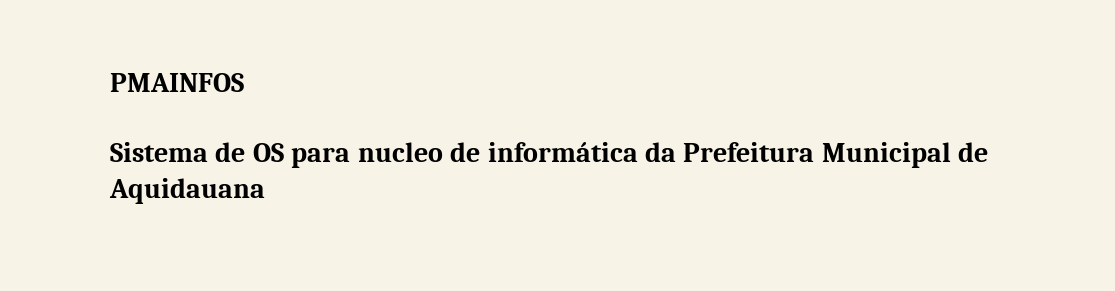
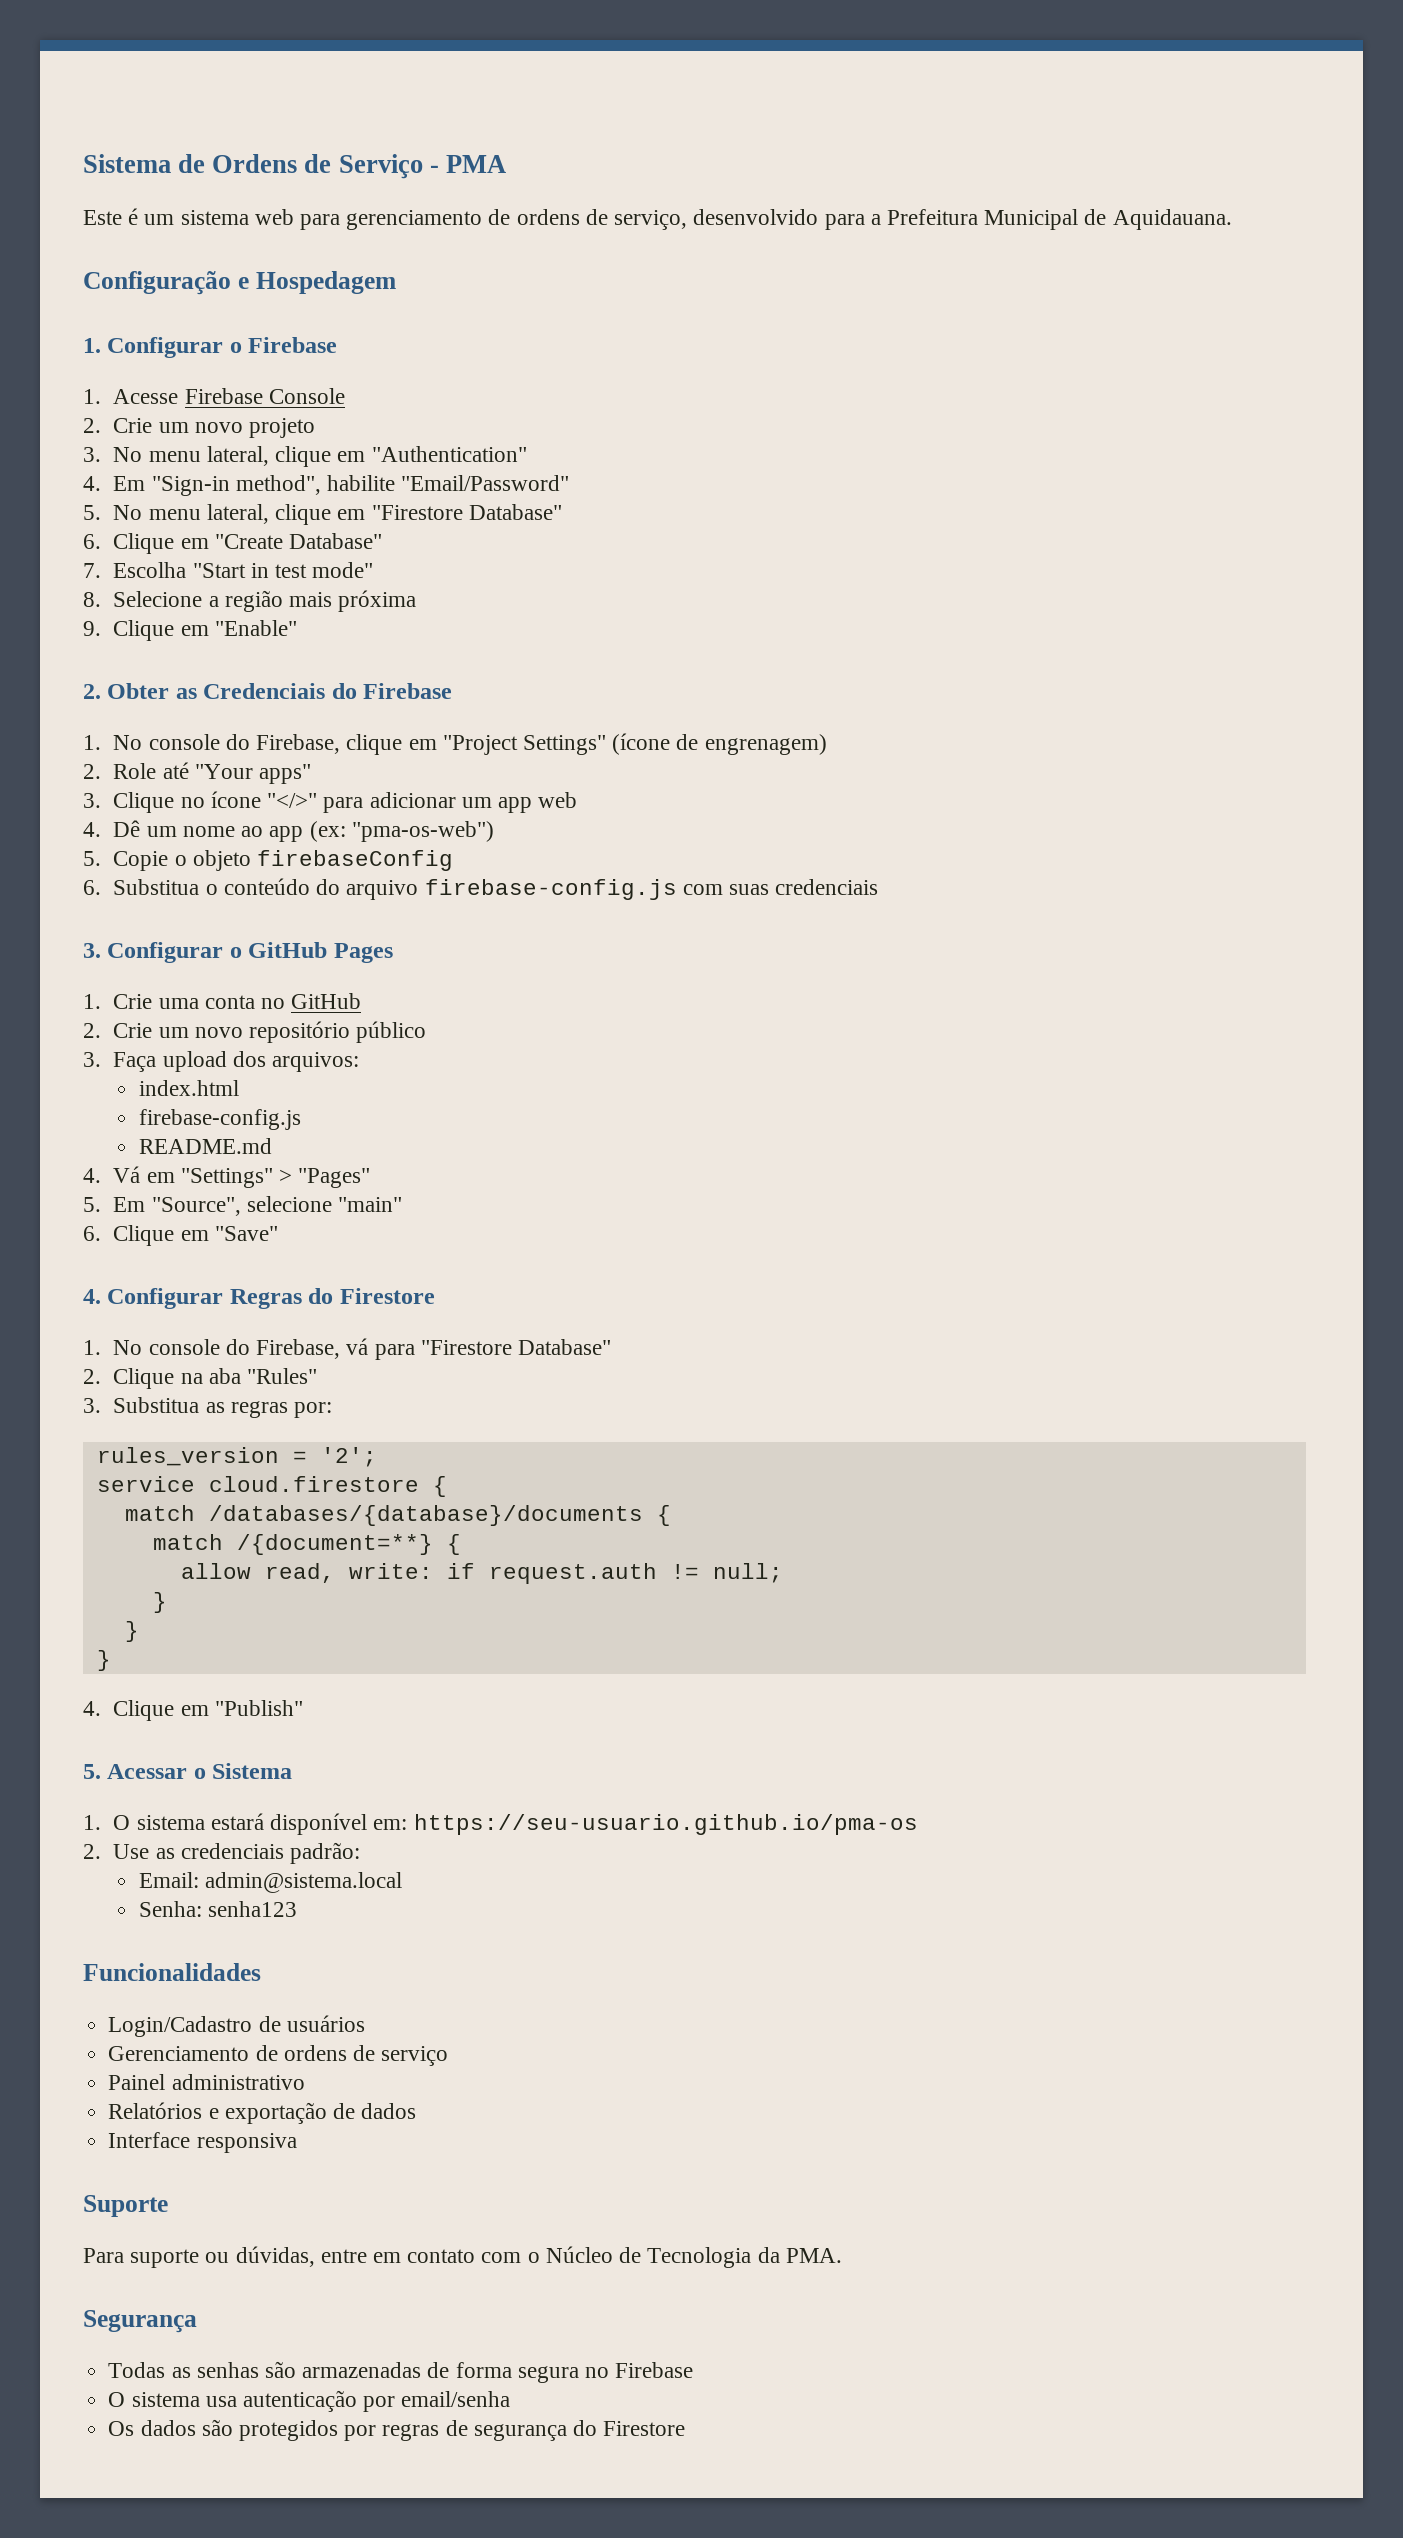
- PMAINFOS
- Sistema de OS para nucleo de informática da Prefeitura Municipal de Aquidauana
+ Sistema de Ordens de Serviço - PMA
+ Este é um sistema web para gerenciamento de ordens de serviço, desenvolvido para a Prefeitura Municipal de Aquidauana.
+ Configuração e Hospedagem
+ 1. Configurar o Firebase
+ 1. Acesse Firebase Console
+ 2. Crie um novo projeto
+ 3. No menu lateral, clique em "Authentication"
+ 4. Em "Sign-in method", habilite "Email/Password"
+ 5. No menu lateral, clique em "Firestore Database"
+ 6. Clique em "Create Database"
+ 7. Escolha "Start in test mode"
+ 8. Selecione a região mais próxima
+ 9. Clique em "Enable"
+ 2. Obter as Credenciais do Firebase
+ 1. No console do Firebase, clique em "Project Settings" (ícone de engrenagem)
+ 2. Role até "Your apps"
+ 3. Clique no ícone "</>" para adicionar um app web
+ 4. Dê um nome ao app (ex: "pma-os-web")
+ 5. Copie o objeto firebaseConfig
+ 6. Substitua o conteúdo do arquivo firebase-config.js com suas credenciais
+ 3. Configurar o GitHub Pages
+ 1. Crie uma conta no GitHub
+ 2. Crie um novo repositório público
+ 3. Faça upload dos arquivos:
+ index.html
+ firebase-config.js
+ README.md
+ 4. Vá em "Settings" > "Pages"
+ 5. Em "Source", selecione "main"
+ 6. Clique em "Save"
+ 4. Configurar Regras do Firestore
+ 1. No console do Firebase, vá para "Firestore Database"
+ 2. Clique na aba "Rules"
+ 3. Substitua as regras por:
+ rules_version = '2';
+ service cloud.firestore {
+ match /databases/{database}/documents {
+ match /{document=**} {
+ allow read, write: if request.auth != null;
+ }
+ }
+ }
+ 4. Clique em "Publish"
+ 5. Acessar o Sistema
+ 1. O sistema estará disponível em: https://seu-usuario.github.io/pma-os
+ 2. Use as credenciais padrão:
+ Email: admin@sistema.local
+ Senha: senha123
+ Funcionalidades
+ Login/Cadastro de usuários
+ Gerenciamento de ordens de serviço
+ Painel administrativo
+ Relatórios e exportação de dados
+ Interface responsiva
+ Suporte
+ Para suporte ou dúvidas, entre em contato com o Núcleo de Tecnologia da PMA.
+ Segurança
+ Todas as senhas são armazenadas de forma segura no Firebase
+ O sistema usa autenticação por email/senha
+ Os dados são protegidos por regras de segurança do Firestore

